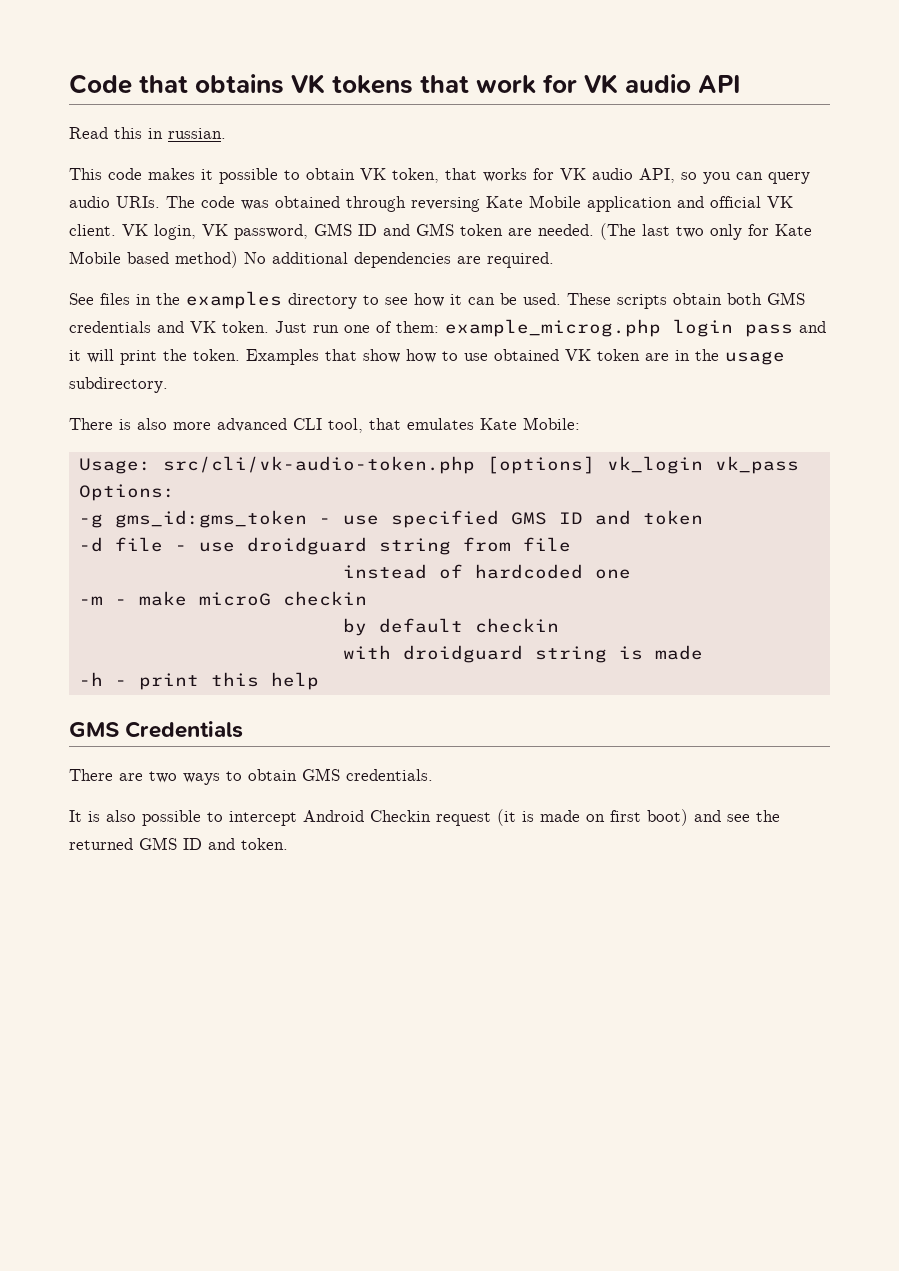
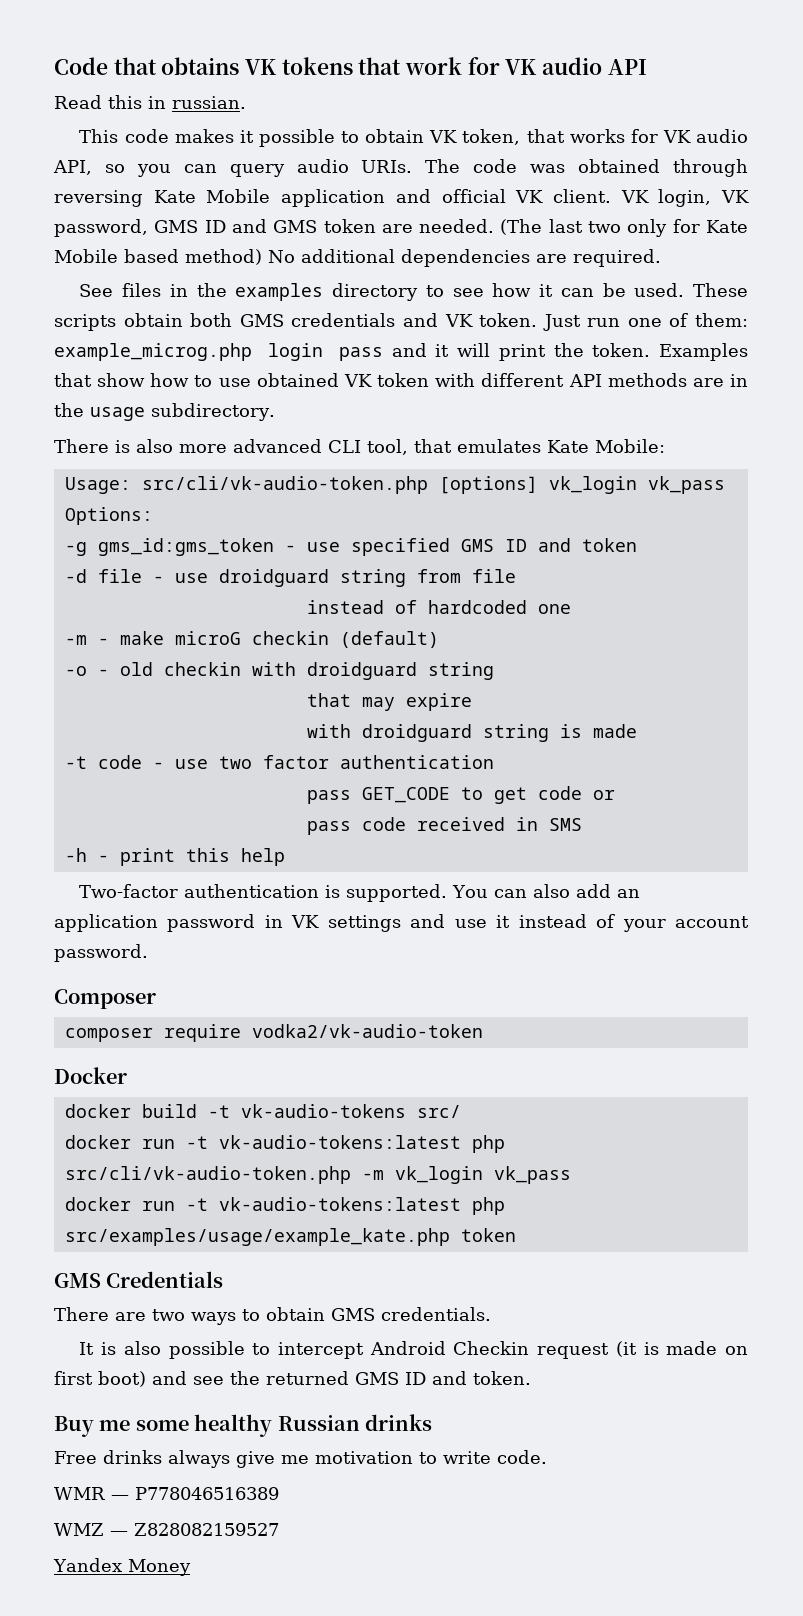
- Examples that show how to use obtained VK token are in the usage subdirectory.
+ Examples that show how to use obtained VK token with different API methods are in the usage subdirectory.
- -m - make microG checkin
- by default checkin
+ -m - make microG checkin (default)
+ -o - old checkin with droidguard string
+ that may expire
+ -t code - use two factor authentication
+ pass GET_CODE to get code or
+ pass code received in SMS
+ Two-factor authentication is supported. You can also add an application password in VK settings and use it instead of your account password.
+ Composer
+ composer require vodka2/vk-audio-token
+ Docker
+ docker build -t vk-audio-tokens src/
+ docker run -t vk-audio-tokens:latest php src/cli/vk-audio-token.php -m vk_login vk_pass
+ docker run -t vk-audio-tokens:latest php src/examples/usage/example_kate.php token
+ Buy me some healthy Russian drinks
+ Free drinks always give me motivation to write code.
+ WMR — P778046516389
+ WMZ — Z828082159527
+ Yandex Money

